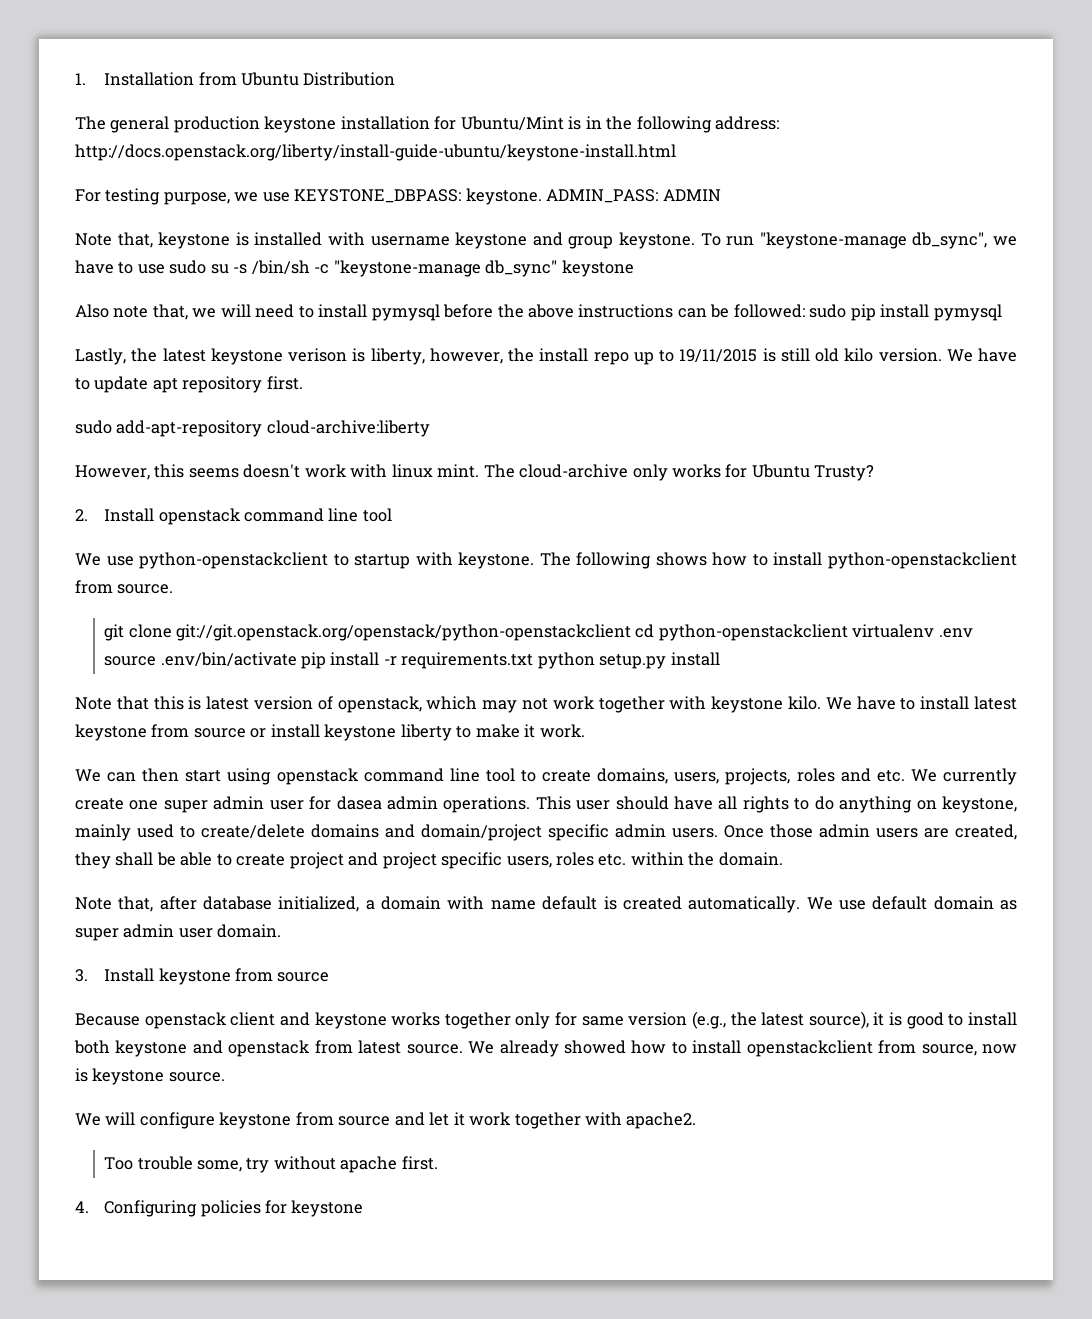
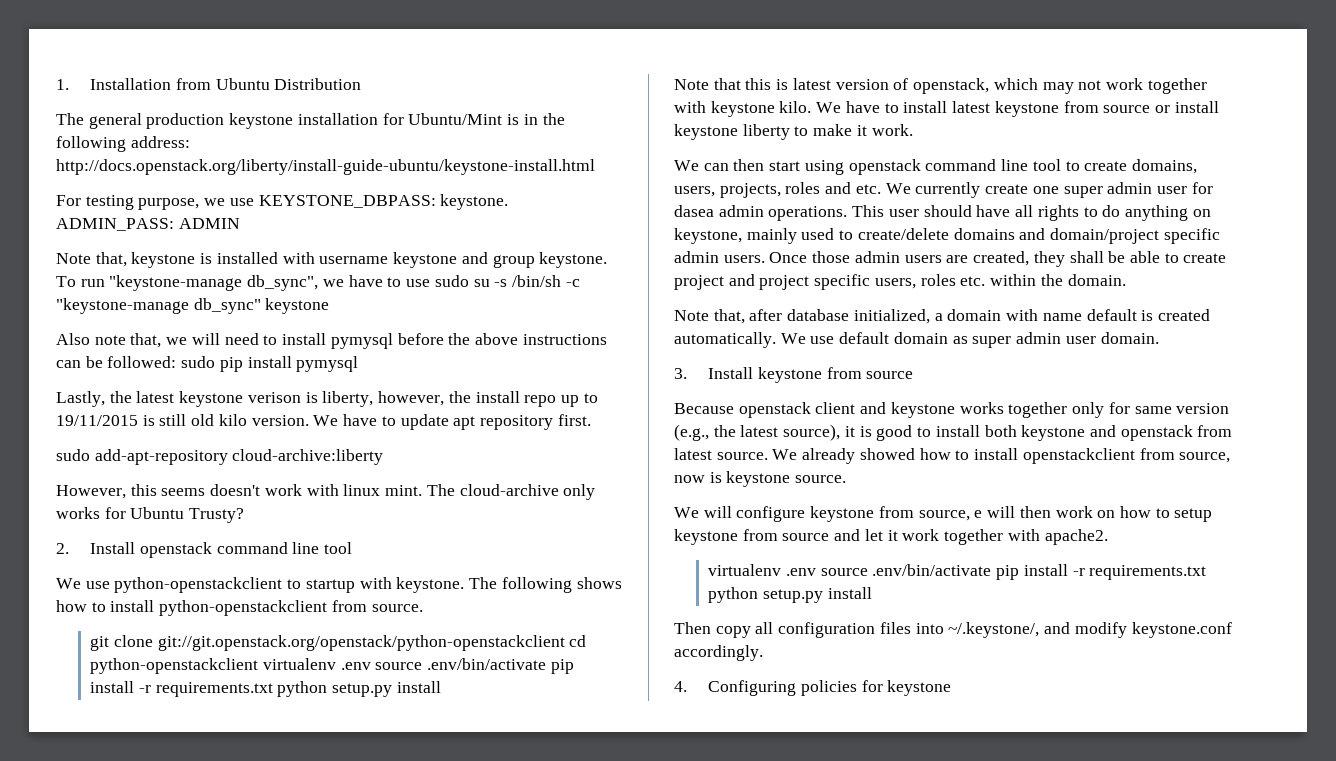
- We will configure keystone from source and let it work together with apache2.
- Too trouble some, try without apache first.
+ We will configure keystone from source, e will then work on how to setup keystone from source and let it work together with apache2.
+ virtualenv .env source .env/bin/activate pip install -r requirements.txt python setup.py install
+ Then copy all configuration files into ~/.keystone/, and modify keystone.conf accordingly.

